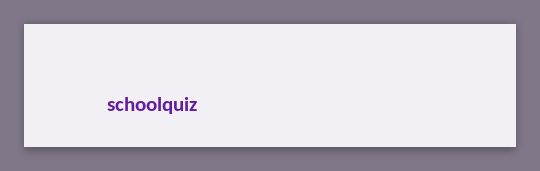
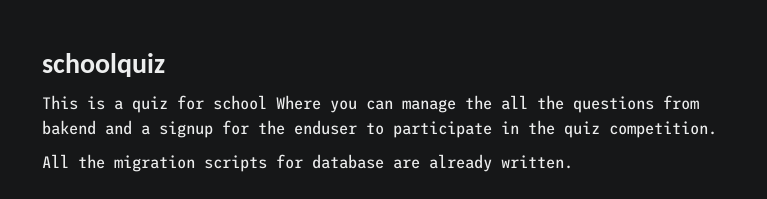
+ This is a quiz for school Where you can manage the all the questions from bakend and a signup for the enduser to participate in the quiz competition.
+ All the migration scripts for database are already written.

